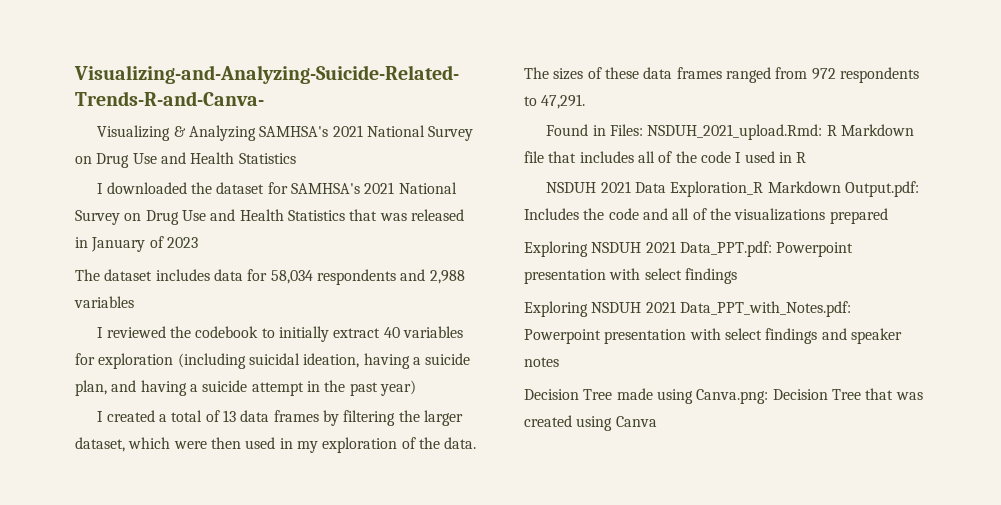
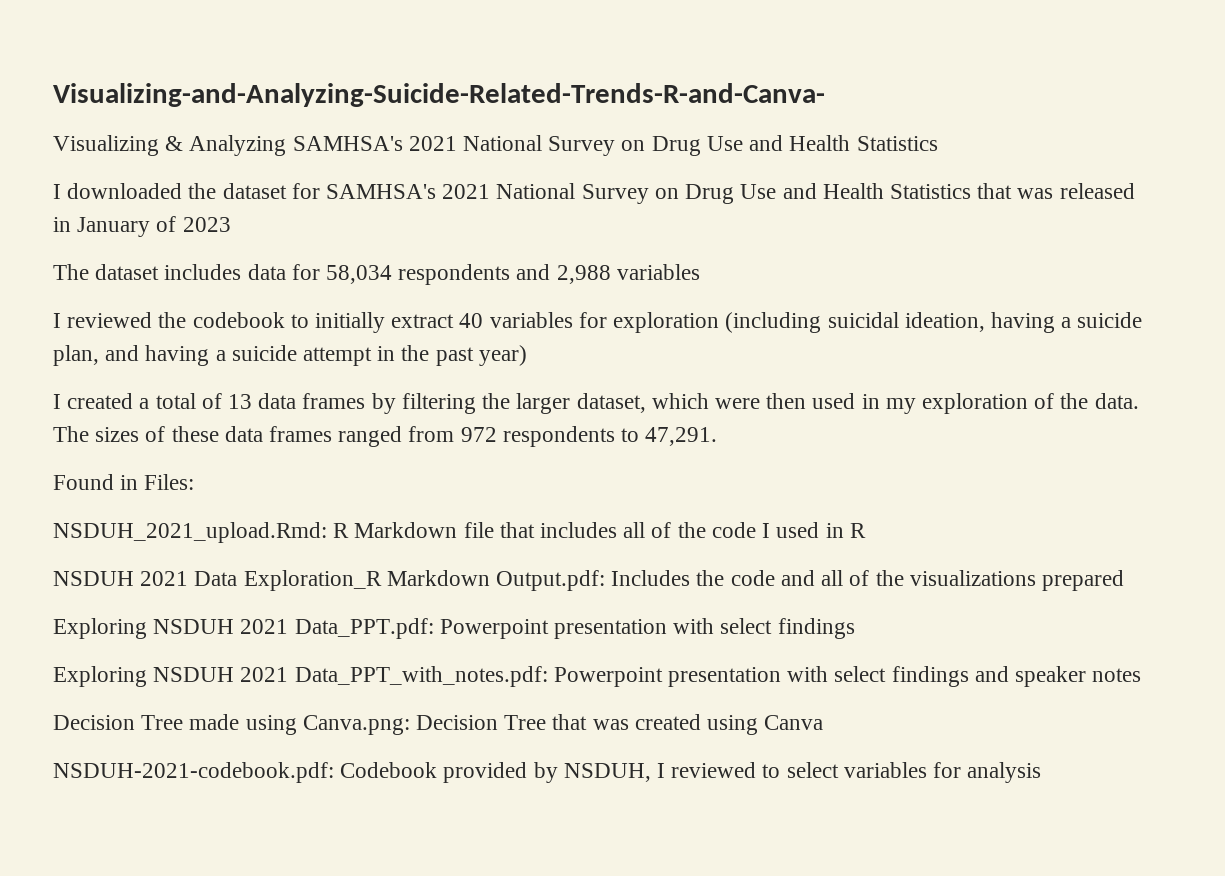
- Found in Files: NSDUH_2021_upload.Rmd: R Markdown file that includes all of the code I used in R
+ Found in Files:
+ NSDUH_2021_upload.Rmd: R Markdown file that includes all of the code I used in R
- Exploring NSDUH 2021 Data_PPT_with_Notes.pdf: Powerpoint presentation with select findings and speaker notes
+ Exploring NSDUH 2021 Data_PPT_with_notes.pdf: Powerpoint presentation with select findings and speaker notes
+ NSDUH-2021-codebook.pdf: Codebook provided by NSDUH, I reviewed to select variables for analysis

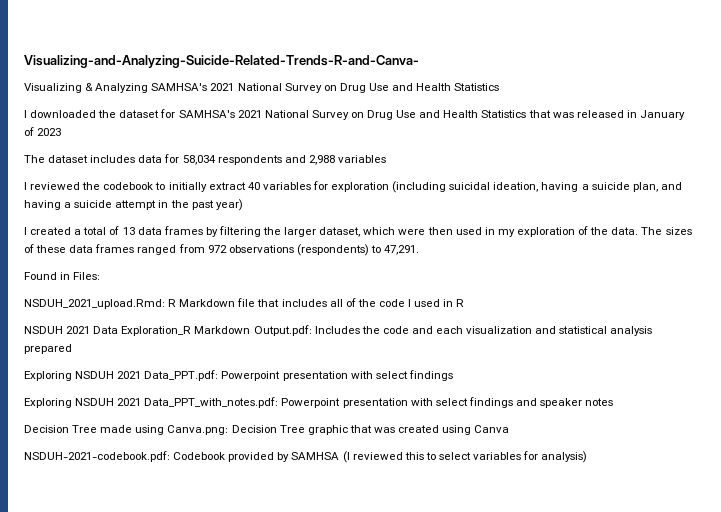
- The sizes of these data frames ranged from 972 respondents to 47,291.
+ The sizes of these data frames ranged from 972 observations (respondents) to 47,291.
- NSDUH 2021 Data Exploration_R Markdown Output.pdf: Includes the code and all of the visualizations prepared
+ NSDUH 2021 Data Exploration_R Markdown Output.pdf: Includes the code and each visualization and statistical analysis prepared
- Decision Tree made using Canva.png: Decision Tree that was created using Canva
+ Decision Tree made using Canva.png: Decision Tree graphic that was created using Canva
- NSDUH-2021-codebook.pdf: Codebook provided by NSDUH, I reviewed to select variables for analysis
+ NSDUH-2021-codebook.pdf: Codebook provided by SAMHSA (I reviewed this to select variables for analysis)

